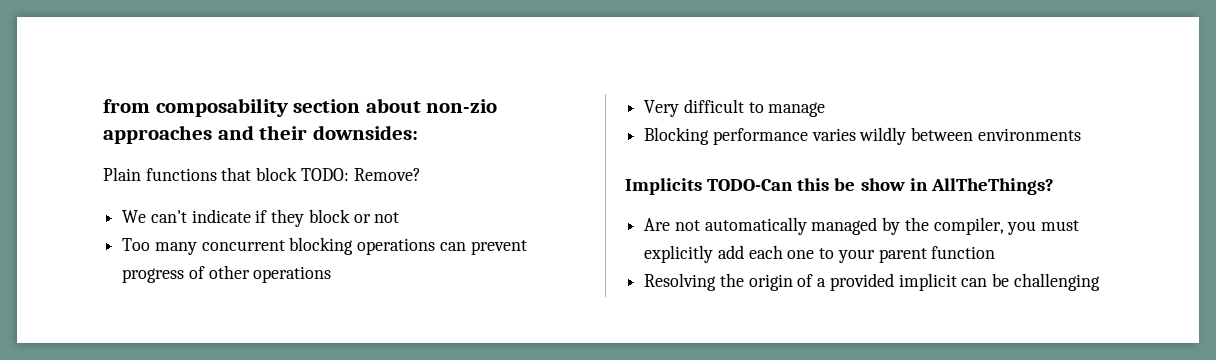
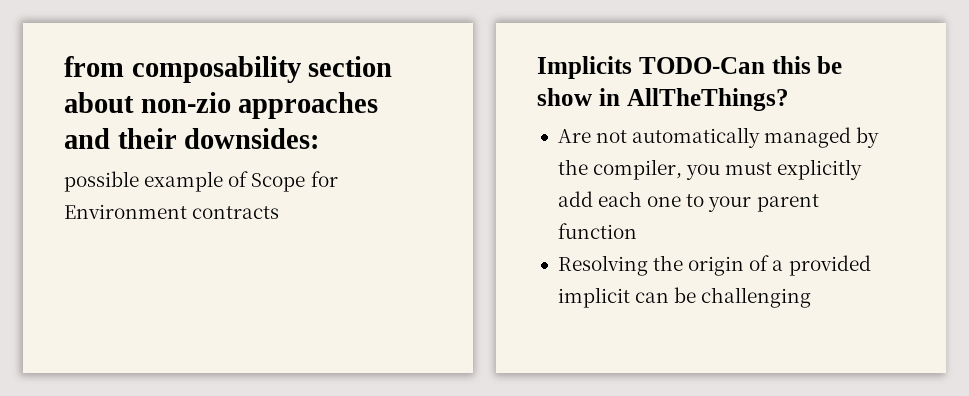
- Plain functions that block TODO: Remove?
- We can't indicate if they block or not
- Too many concurrent blocking operations can prevent progress of other operations
- Very difficult to manage
- Blocking performance varies wildly between environments
+ possible example of Scope for Environment contracts

